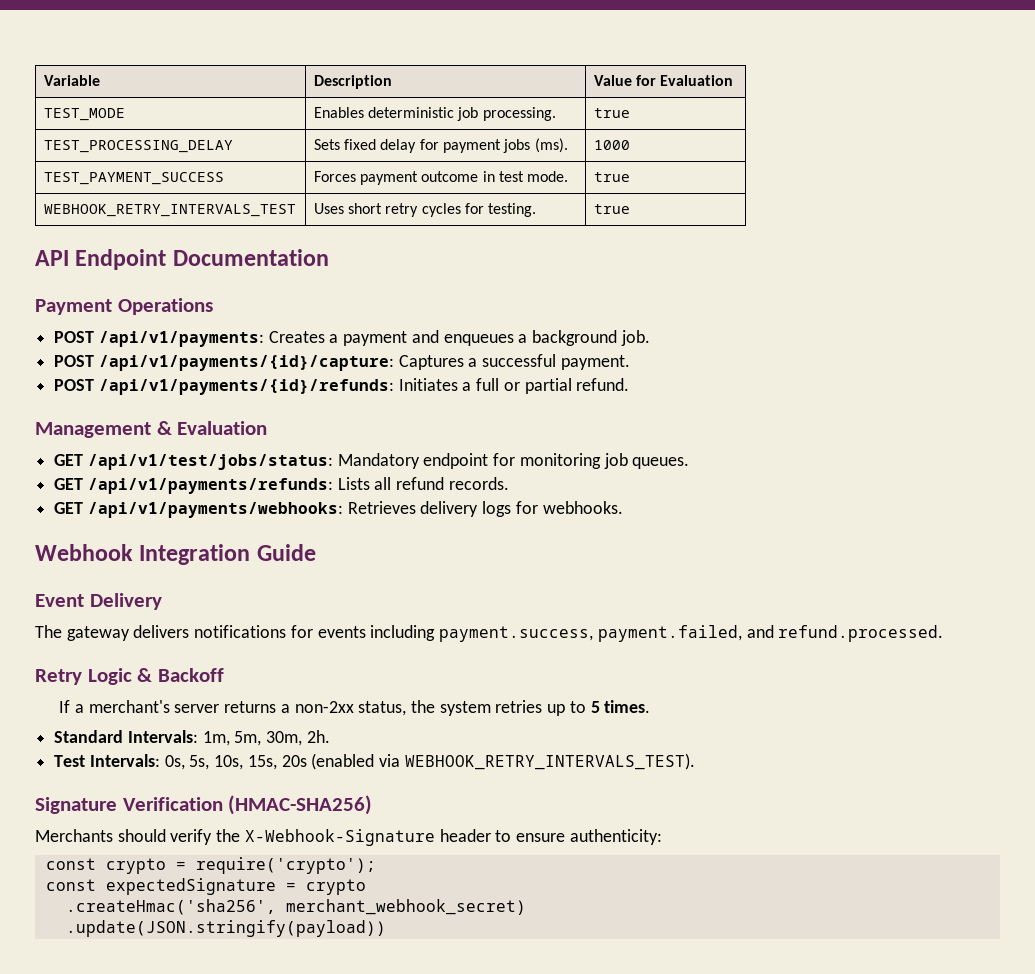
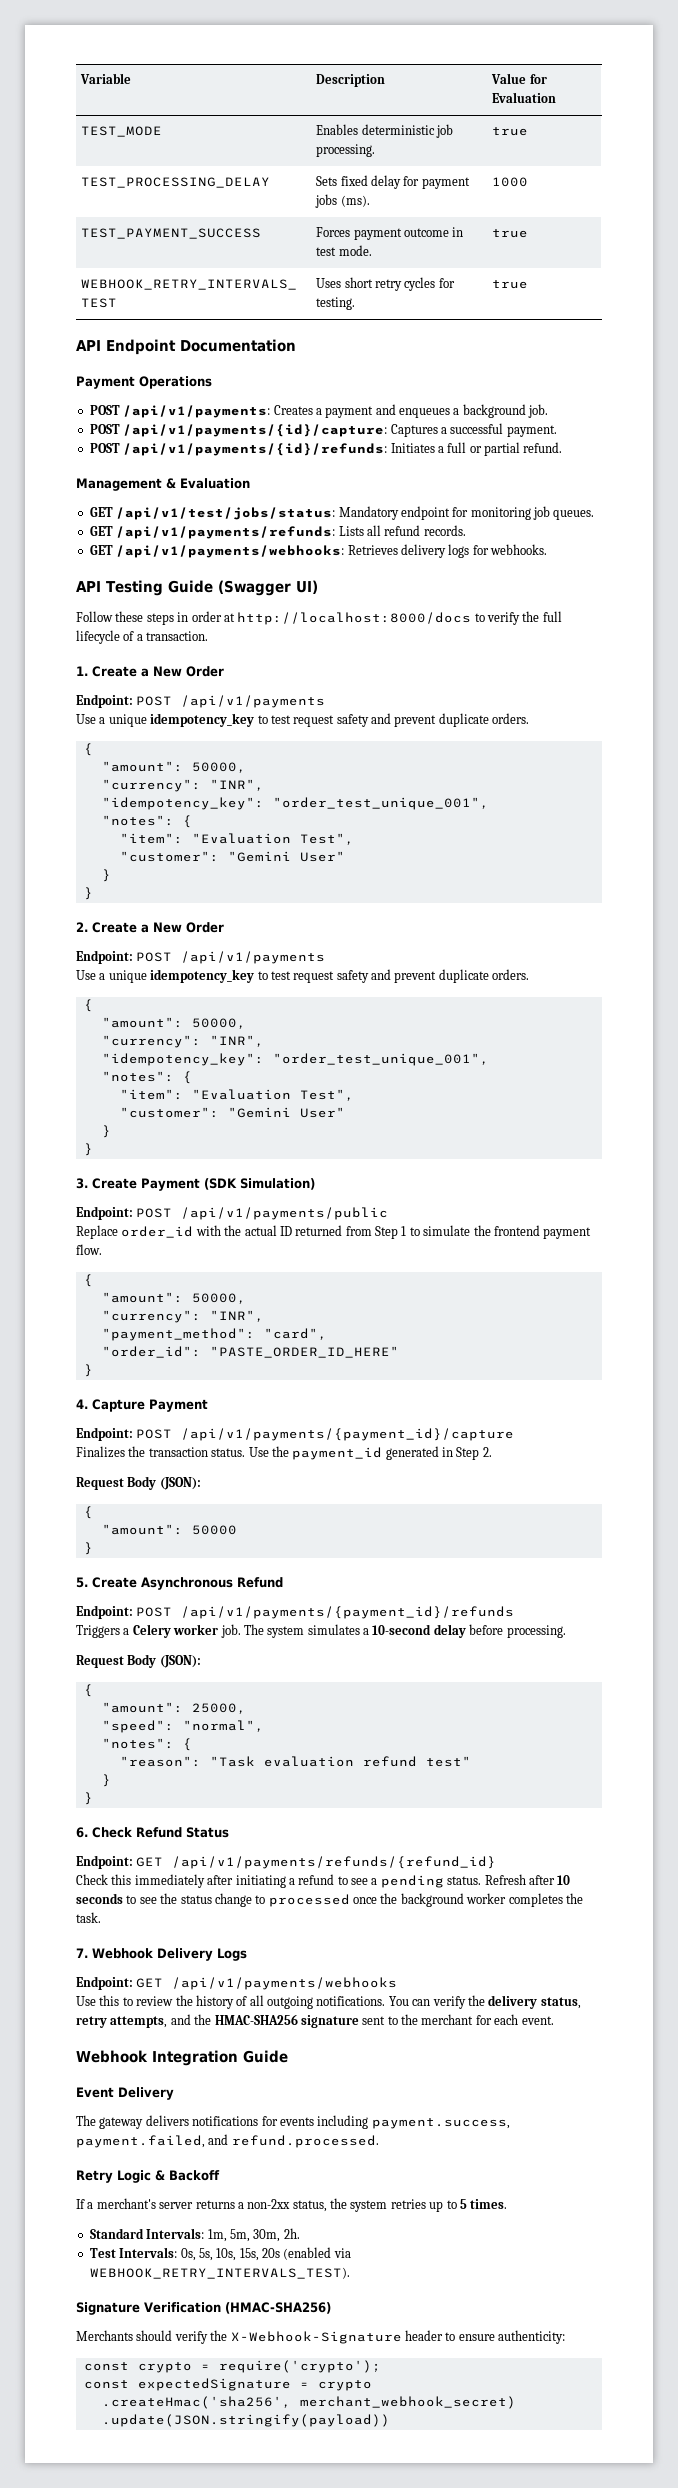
+ API Testing Guide (Swagger UI)
+ Follow these steps in order at http://localhost:8000/docs to verify the full lifecycle of a transaction.
+ 1. Create a New Order
+ Endpoint: POST /api/v1/payments
+ Use a unique idempotency_key to test request safety and prevent duplicate orders.
+ {
+ "amount": 50000,
+ "currency": "INR",
+ "idempotency_key": "order_test_unique_001",
+ "notes": {
+ "item": "Evaluation Test",
+ "customer": "Gemini User"
+ }
+ }
+ 2. Create a New Order
+ Endpoint: POST /api/v1/payments
+ Use a unique idempotency_key to test request safety and prevent duplicate orders.
+ {
+ "amount": 50000,
+ "currency": "INR",
+ "idempotency_key": "order_test_unique_001",
+ "notes": {
+ "item": "Evaluation Test",
+ "customer": "Gemini User"
+ }
+ }
+ 3. Create Payment (SDK Simulation)
+ Endpoint: POST /api/v1/payments/public
+ Replace order_id with the actual ID returned from Step 1 to simulate the frontend payment flow.
+ {
+ "amount": 50000,
+ "currency": "INR",
+ "payment_method": "card",
+ "order_id": "PASTE_ORDER_ID_HERE"
+ }
+ 4. Capture Payment
+ Endpoint: POST /api/v1/payments/{payment_id}/capture
+ Finalizes the transaction status. Use the payment_id generated in Step 2.
+ Request Body (JSON):
+ {
+ "amount": 50000
+ }
+ 5. Create Asynchronous Refund
+ Endpoint: POST /api/v1/payments/{payment_id}/refunds
+ Triggers a Celery worker job. The system simulates a 10-second delay before processing.
+ Request Body (JSON):
+ {
+ "amount": 25000,
+ "speed": "normal",
+ "notes": {
+ "reason": "Task evaluation refund test"
+ }
+ }
+ 6. Check Refund Status
+ Endpoint: GET /api/v1/payments/refunds/{refund_id}
+ Check this immediately after initiating a refund to see a pending status. Refresh after 10 seconds to see the status change to processed once the background worker completes the task.
+ 7. Webhook Delivery Logs
+ Endpoint: GET /api/v1/payments/webhooks
+ Use this to review the history of all outgoing notifications. You can verify the delivery status, retry attempts, and the HMAC-SHA256 signature sent to the merchant for each event.

